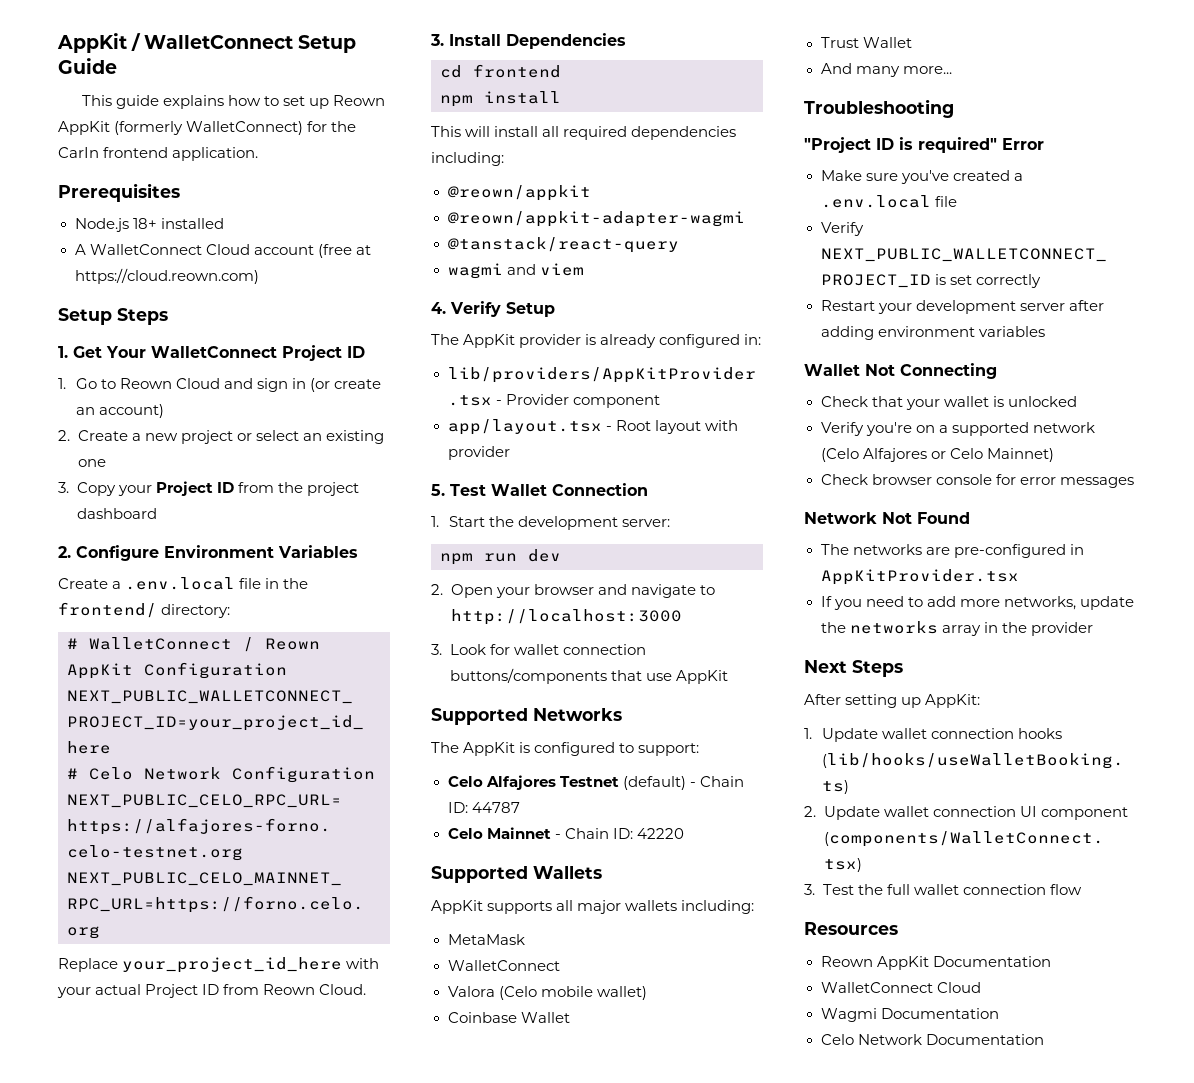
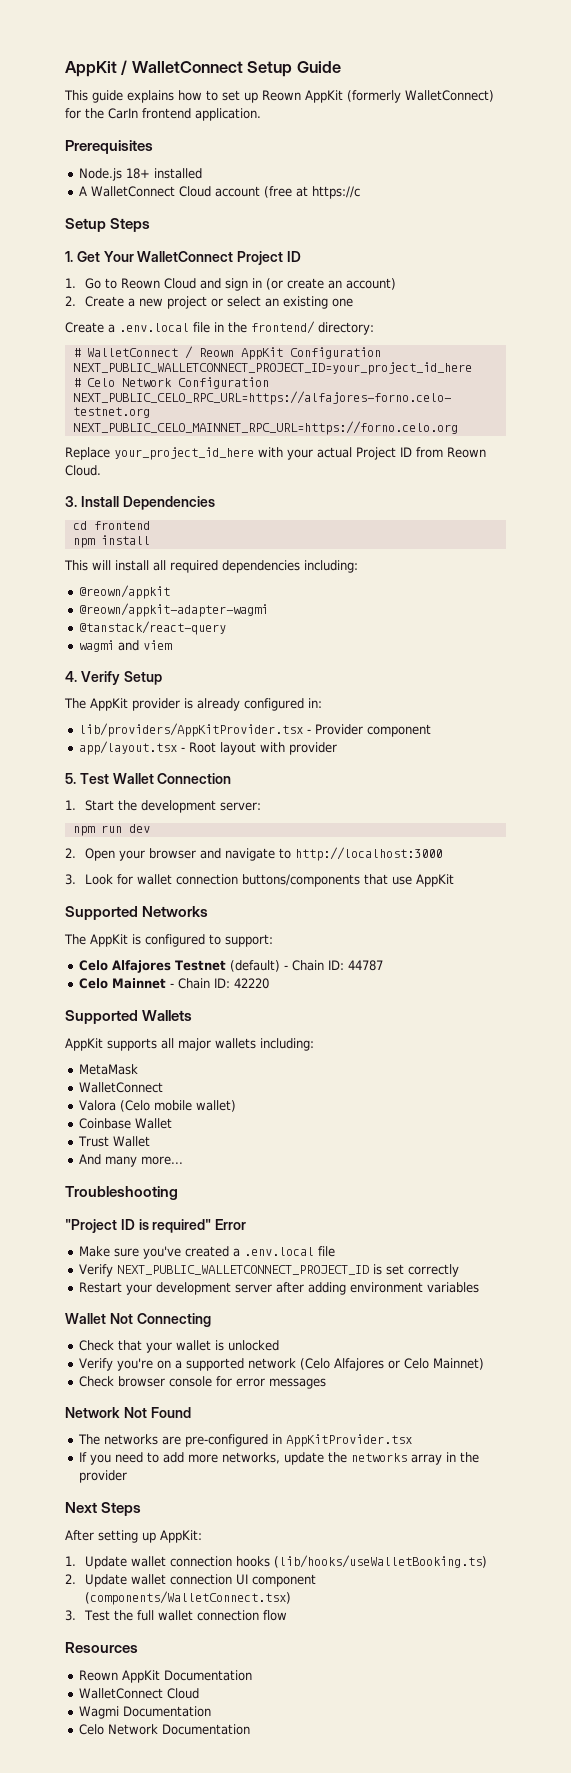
- A WalletConnect Cloud account (free at https://cloud.reown.com)
+ A WalletConnect Cloud account (free at https://c
- 3. Copy your Project ID from the project dashboard
- 2. Configure Environment Variables

